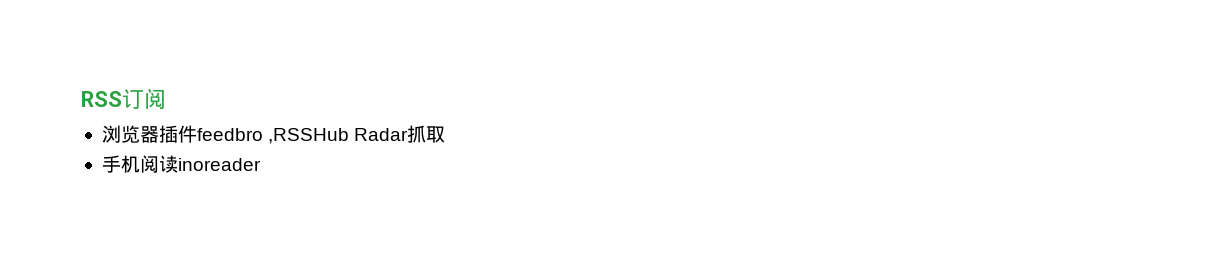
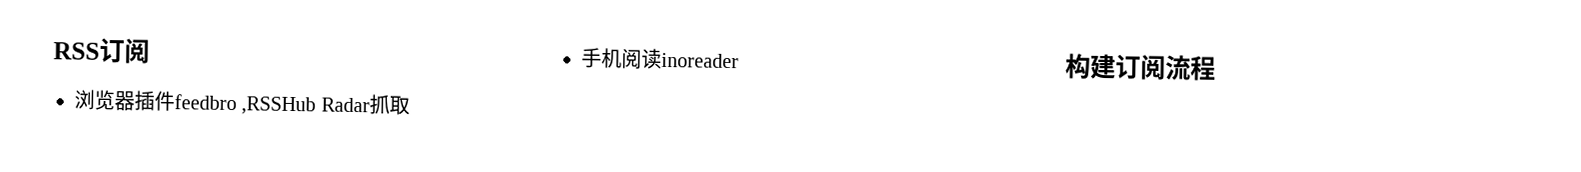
+ 构建订阅流程

